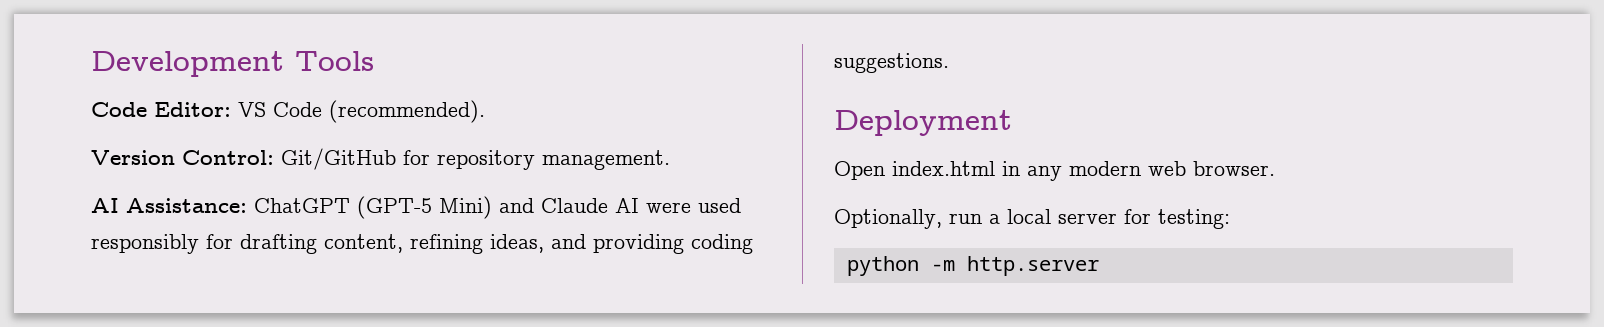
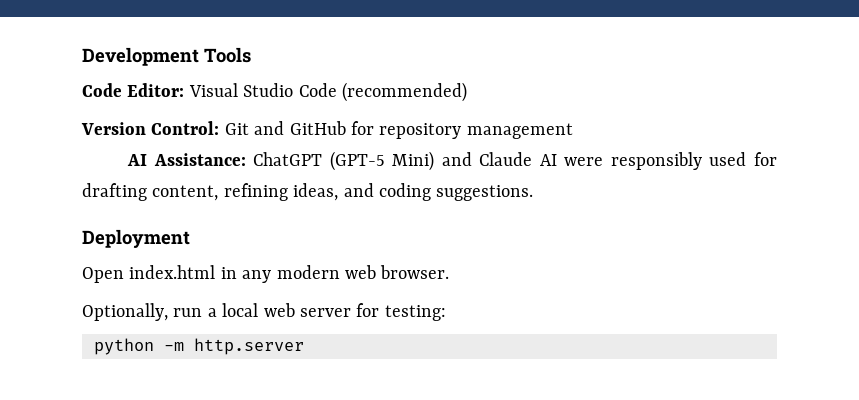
- Code Editor: VS Code (recommended).
+ Code Editor: Visual Studio Code (recommended)
- Version Control: Git/GitHub for repository management.
+ Version Control: Git and GitHub for repository management
- AI Assistance: ChatGPT (GPT-5 Mini) and Claude AI were used responsibly for drafting content, refining ideas, and providing coding suggestions.
+ AI Assistance: ChatGPT (GPT-5 Mini) and Claude AI were responsibly used for drafting content, refining ideas, and coding suggestions.
- Optionally, run a local server for testing:
+ Optionally, run a local web server for testing:

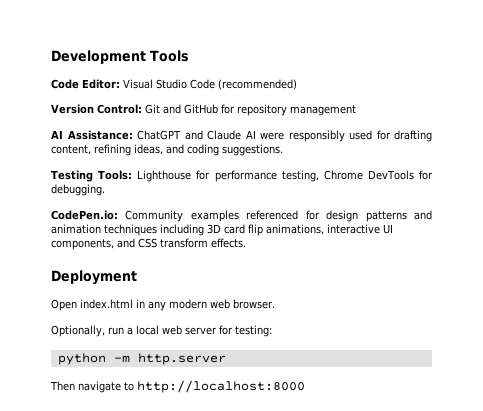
- AI Assistance: ChatGPT (GPT-5 Mini) and Claude AI were responsibly used for drafting content, refining ideas, and coding suggestions.
+ AI Assistance: ChatGPT and Claude AI were responsibly used for drafting content, refining ideas, and coding suggestions.
+ Testing Tools: Lighthouse for performance testing, Chrome DevTools for debugging.
+ CodePen.io: Community examples referenced for design patterns and animation techniques including 3D card flip animations, interactive UI components, and CSS transform effects.
+ Then navigate to http://localhost:8000

